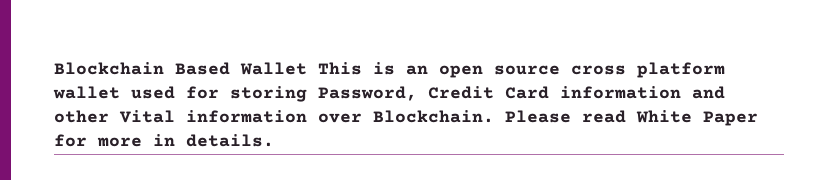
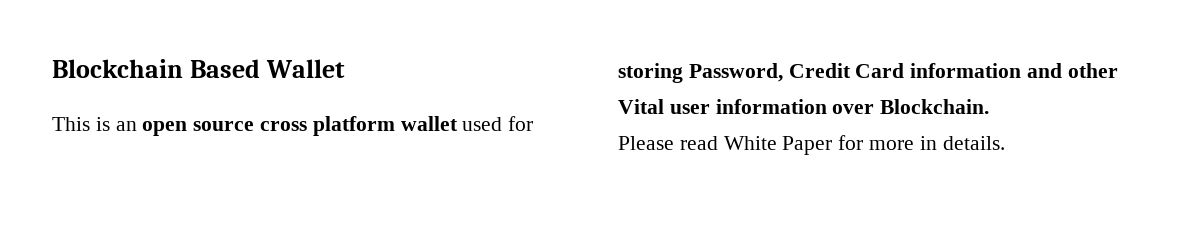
- Blockchain Based Wallet This is an open source cross platform wallet used for storing Password, Credit Card information and other Vital information over Blockchain. Please read White Paper for more in details.
+ Blockchain Based Wallet
+ This is an open source cross platform wallet used for storing Password, Credit Card information and other Vital user information over Blockchain.
+ Please read White Paper for more in details.

